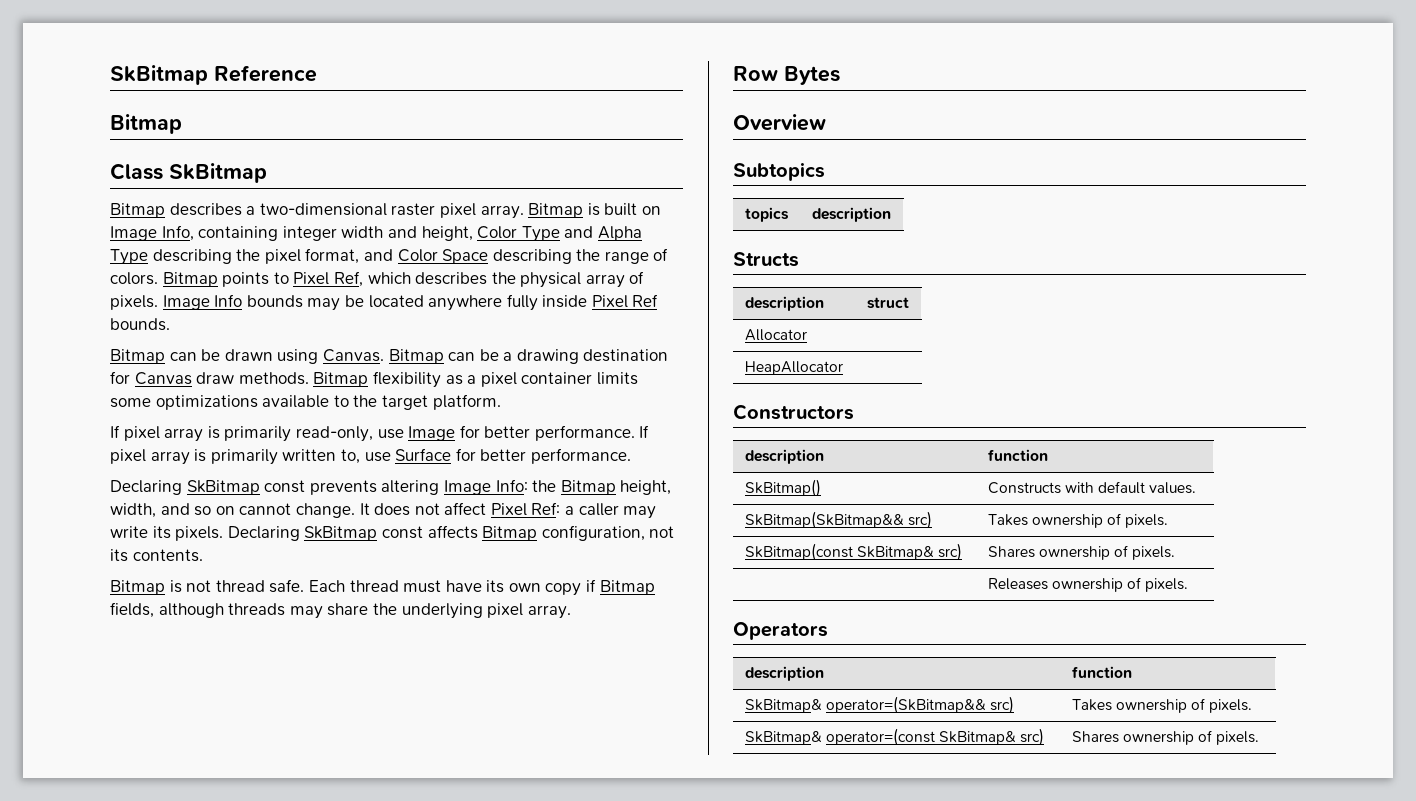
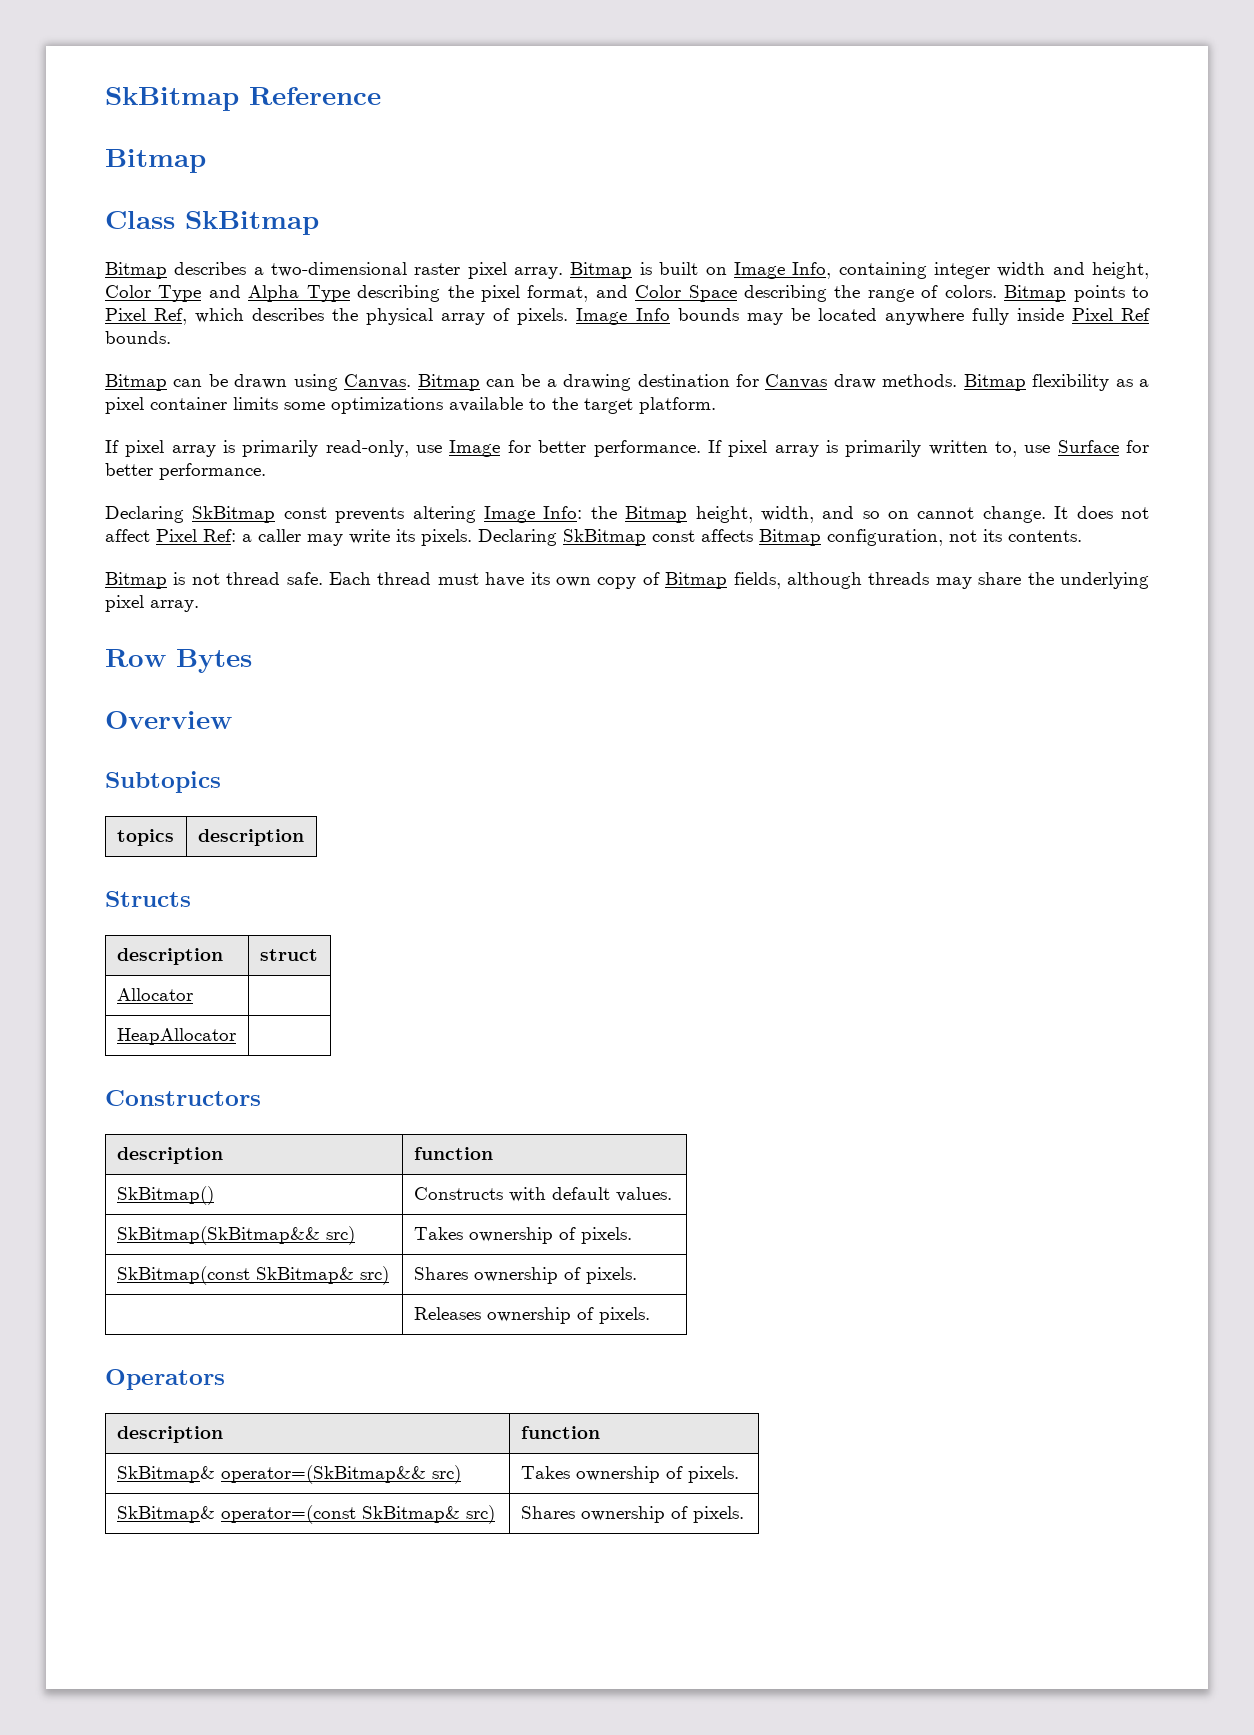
- Each thread must have its own copy if Bitmap fields, although threads may share the underlying pixel array.
+ Each thread must have its own copy of Bitmap fields, although threads may share the underlying pixel array.

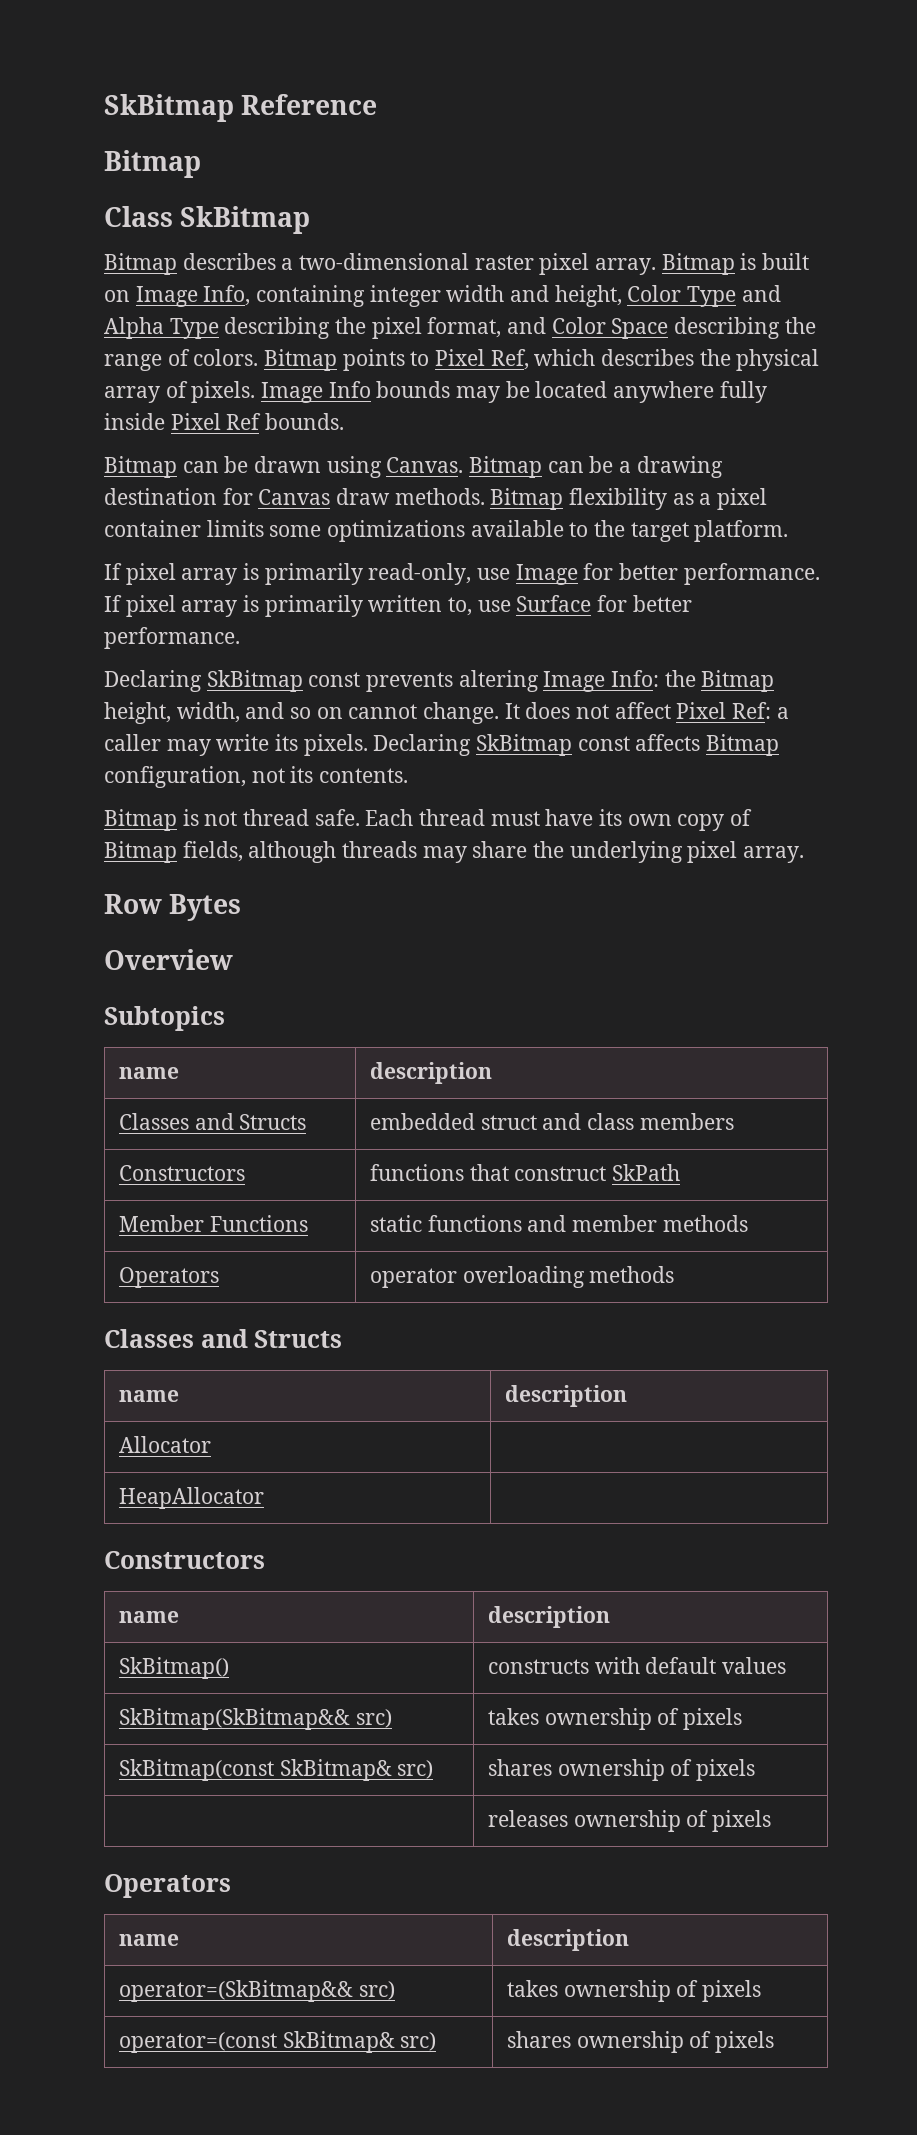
  Subtopics
- topics | description
- Structs
- description | struct
+ name | description
+ Classes and Structs | embedded struct and class members
+ Constructors | functions that construct SkPath
+ Member Functions | static functions and member methods
+ Operators | operator overloading methods
+ Classes and Structs
+ name | description
  HeapAllocator |
  Constructors
- description | function
+ name | description
- SkBitmap() | Constructs with default values.
+ SkBitmap() | constructs with default values
- SkBitmap(SkBitmap&& src) | Takes ownership of pixels.
+ SkBitmap(SkBitmap&& src) | takes ownership of pixels
- SkBitmap(const SkBitmap& src) | Shares ownership of pixels.
- | Releases ownership of pixels.
+ SkBitmap(const SkBitmap& src) | shares ownership of pixels
+ | releases ownership of pixels
  Operators
- description | function
- SkBitmap& operator=(SkBitmap&& src) | Takes ownership of pixels.
- SkBitmap& operator=(const SkBitmap& src) | Shares ownership of pixels.
+ name | description
+ operator=(SkBitmap&& src) | takes ownership of pixels
+ operator=(const SkBitmap& src) | shares ownership of pixels

